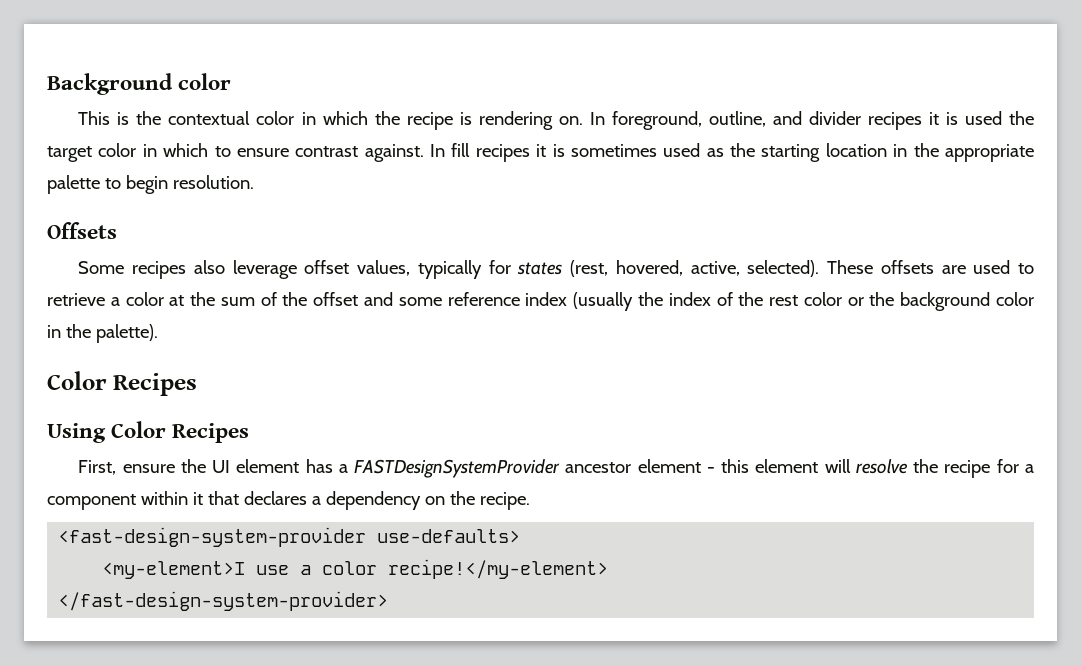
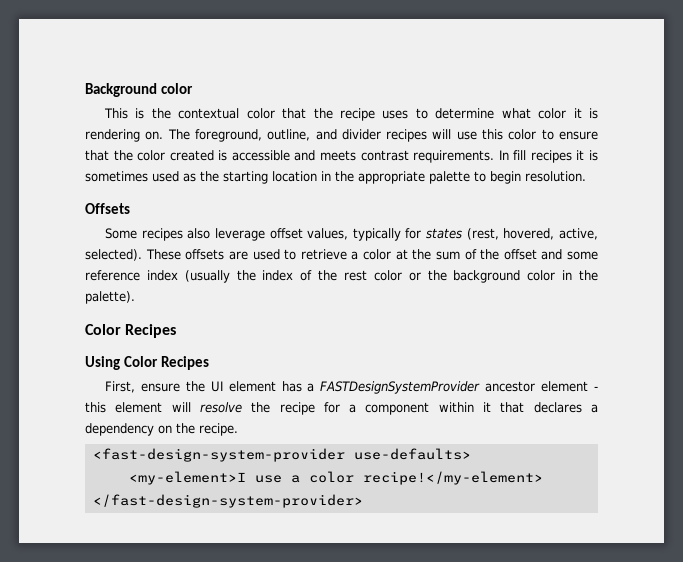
- This is the contextual color in which the recipe is rendering on.
+ This is the contextual color that the recipe uses to determine what color it is rendering on.
- In foreground, outline, and divider recipes it is used the target color in which to ensure contrast against.
+ The foreground, outline, and divider recipes will use this color to ensure that the color created is accessible and meets contrast requirements.

